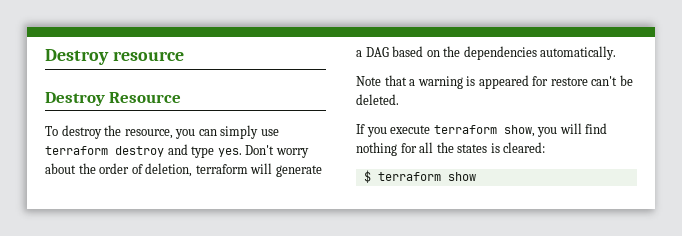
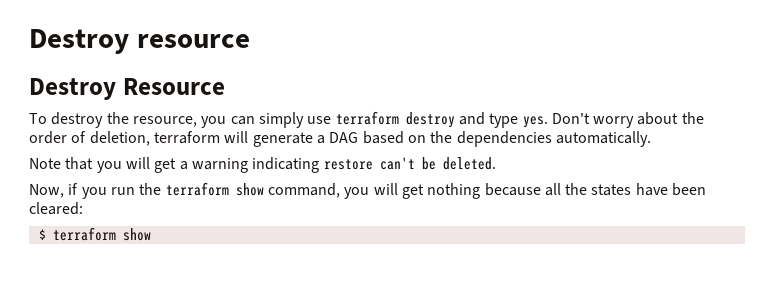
- Note that a warning is appeared for restore can't be deleted.
- If you execute terraform show, you will find nothing for all the states is cleared:
+ Note that you will get a warning indicating restore can't be deleted.
+ Now, if you run the terraform show command, you will get nothing because all the states have been cleared:

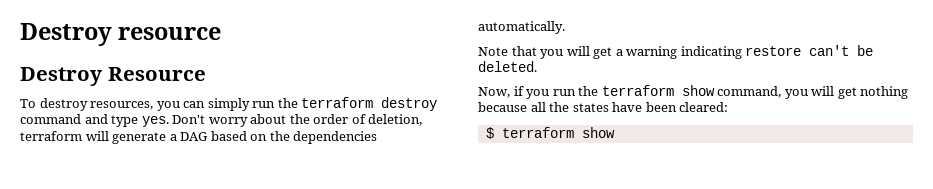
- To destroy the resource, you can simply use terraform destroy and type yes.
+ To destroy resources, you can simply run the terraform destroy command and type yes.

